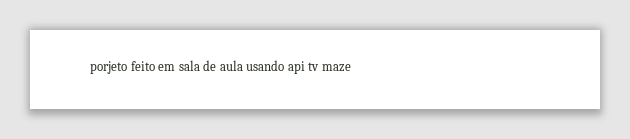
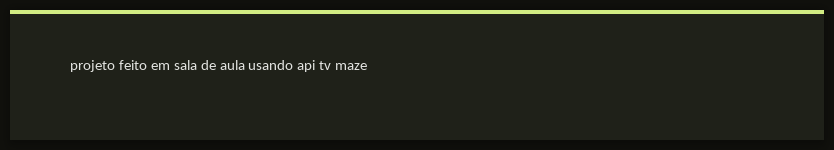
- porjeto feito em sala de aula usando api tv maze
+ projeto feito em sala de aula usando api tv maze

